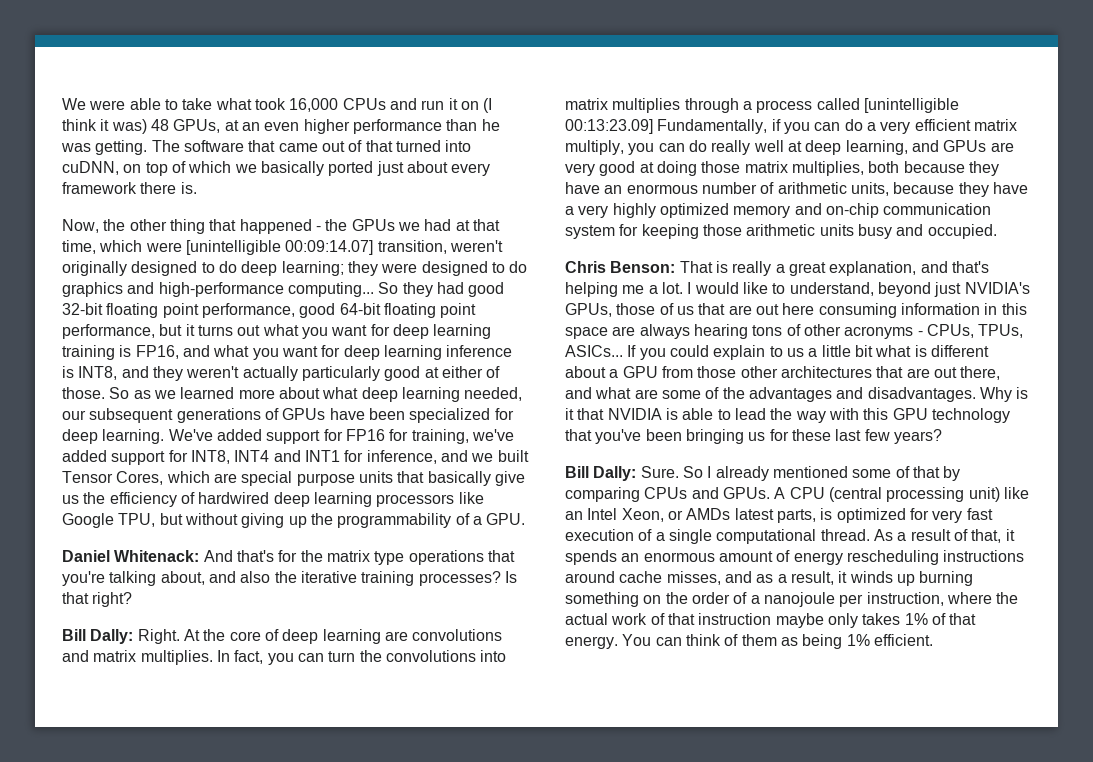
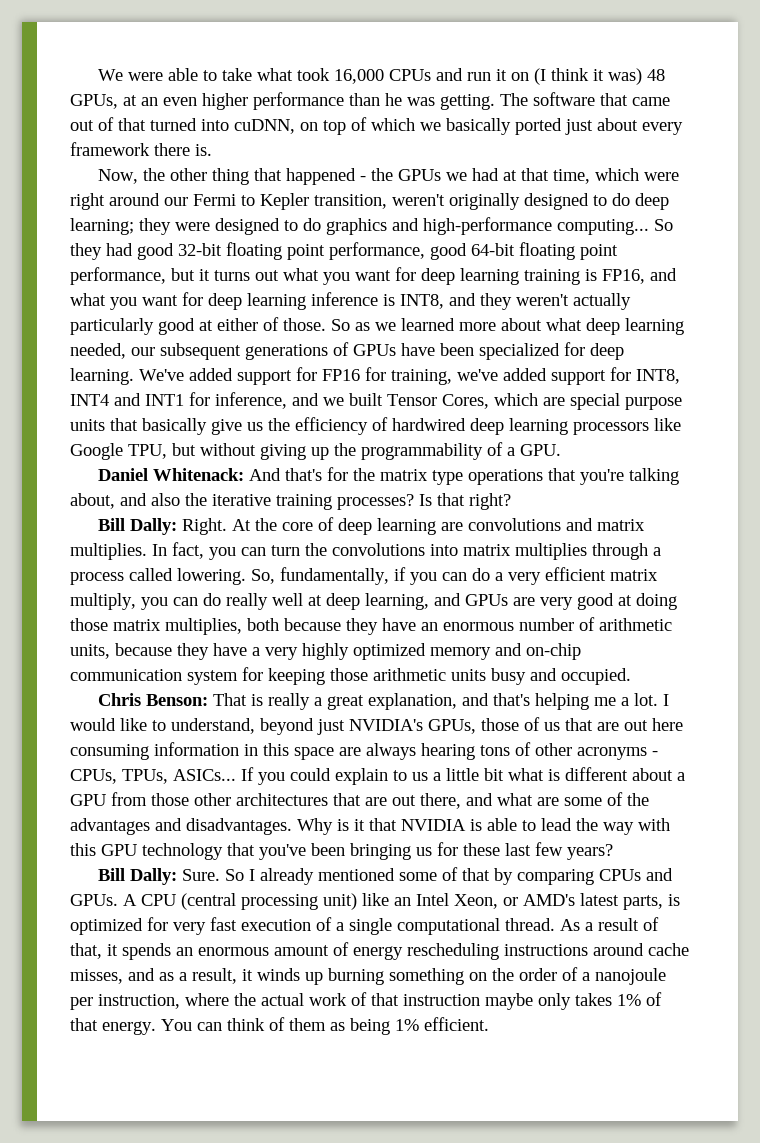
- Now, the other thing that happened - the GPUs we had at that time, which were [unintelligible 00:09:14.07] transition, weren't originally designed to do deep learning; they were designed to do graphics and high-performance computing...
+ Now, the other thing that happened - the GPUs we had at that time, which were right around our Fermi to Kepler transition, weren't originally designed to do deep learning; they were designed to do graphics and high-performance computing...
- In fact, you can turn the convolutions into matrix multiplies through a process called [unintelligible 00:13:23.09] Fundamentally, if you can do a very efficient matrix multiply, you can do really well at deep learning, and GPUs are very good at doing those matrix multiplies, both because they have an enormous number of arithmetic units, because they have a very highly optimized memory and on-chip communication system for keeping those arithmetic units busy and occupied.
+ In fact, you can turn the convolutions into matrix multiplies through a process called lowering. So, fundamentally, if you can do a very efficient matrix multiply, you can do really well at deep learning, and GPUs are very good at doing those matrix multiplies, both because they have an enormous number of arithmetic units, because they have a very highly optimized memory and on-chip communication system for keeping those arithmetic units busy and occupied.
- A CPU (central processing unit) like an Intel Xeon, or AMDs latest parts, is optimized for very fast execution of a single computational thread.
+ A CPU (central processing unit) like an Intel Xeon, or AMD's latest parts, is optimized for very fast execution of a single computational thread.

